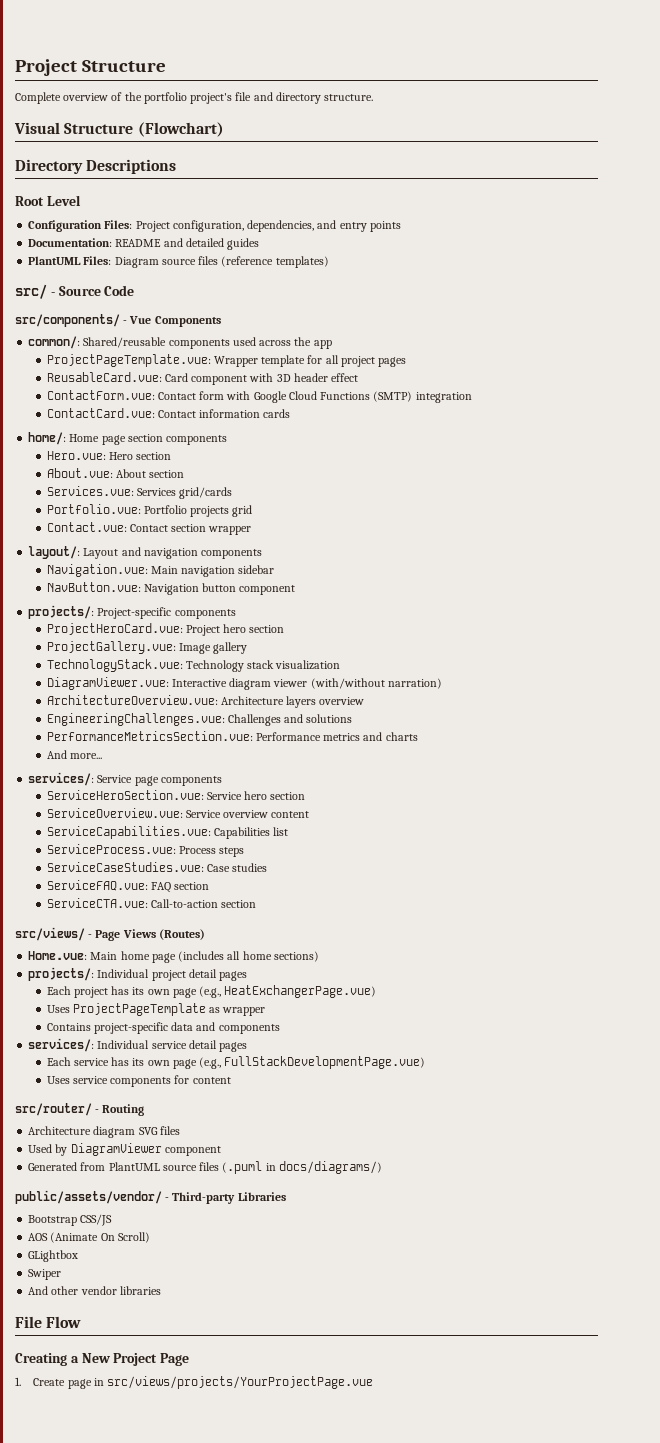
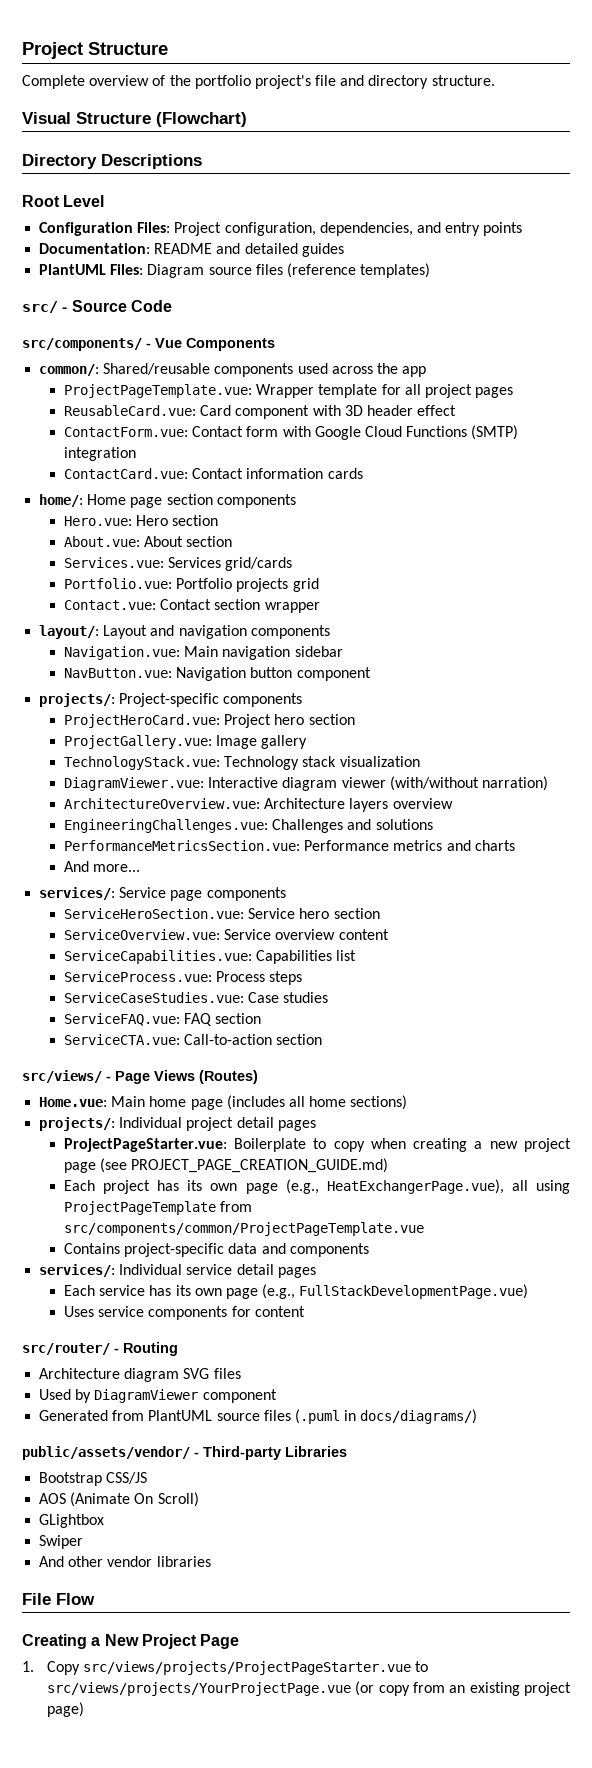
+ ProjectPageStarter.vue: Boilerplate to copy when creating a new project page (see PROJECT_PAGE_CREATION_GUIDE.md)
- Each project has its own page (e.g., HeatExchangerPage.vue)
- Uses ProjectPageTemplate as wrapper
+ Each project has its own page (e.g., HeatExchangerPage.vue), all using ProjectPageTemplate from src/components/common/ProjectPageTemplate.vue
- 1. Create page in src/views/projects/YourProjectPage.vue
+ 1. Copy src/views/projects/ProjectPageStarter.vue to src/views/projects/YourProjectPage.vue (or copy from an existing project page)

